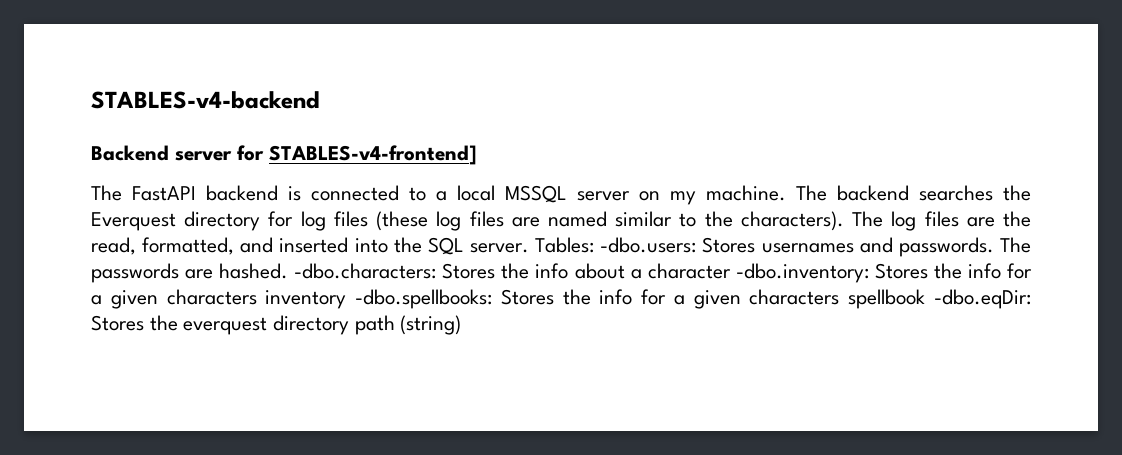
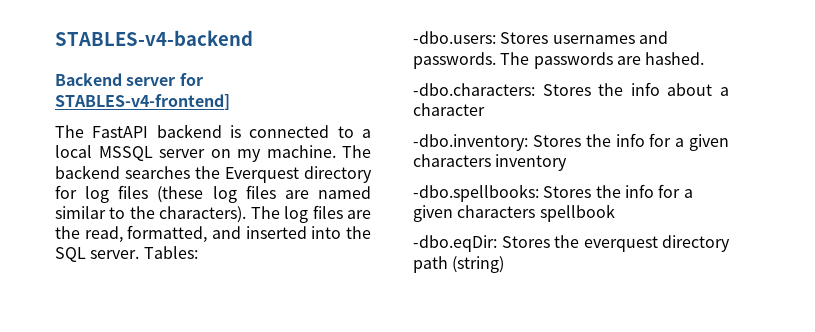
- Tables: -dbo.users: Stores usernames and passwords.
+ Tables:
+ -dbo.users: Stores usernames and passwords.
- The passwords are hashed. -dbo.characters: Stores the info about a character -dbo.inventory: Stores the info for a given characters inventory -dbo.spellbooks: Stores the info for a given characters spellbook -dbo.eqDir: Stores the everquest directory path (string)
+ The passwords are hashed.
+ -dbo.characters: Stores the info about a character
+ -dbo.inventory: Stores the info for a given characters inventory
+ -dbo.spellbooks: Stores the info for a given characters spellbook
+ -dbo.eqDir: Stores the everquest directory path (string)

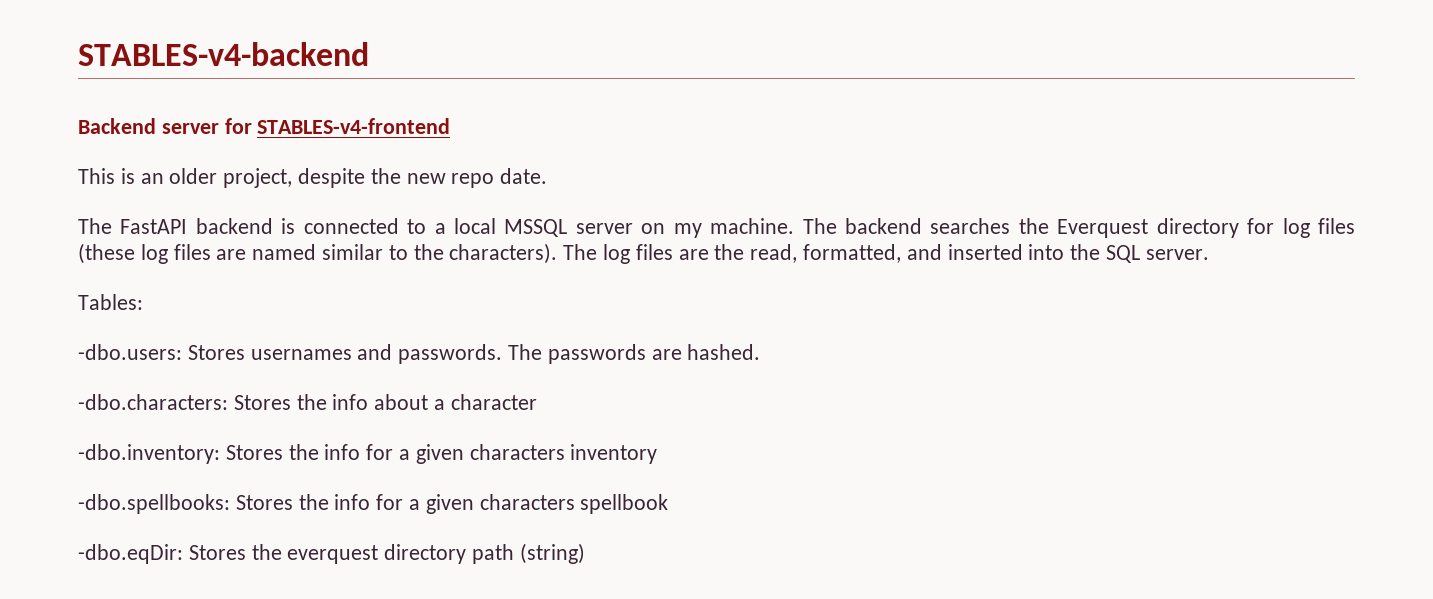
- Backend server for STABLES-v4-frontend]
+ Backend server for STABLES-v4-frontend
+ This is an older project, despite the new repo date.
- The log files are the read, formatted, and inserted into the SQL server. Tables:
+ The log files are the read, formatted, and inserted into the SQL server.
+ Tables:

